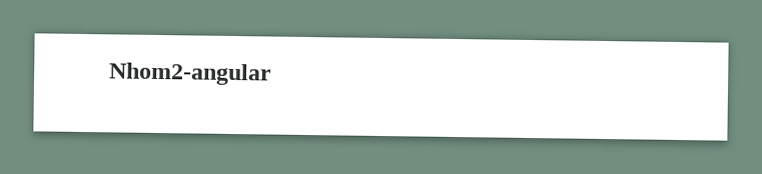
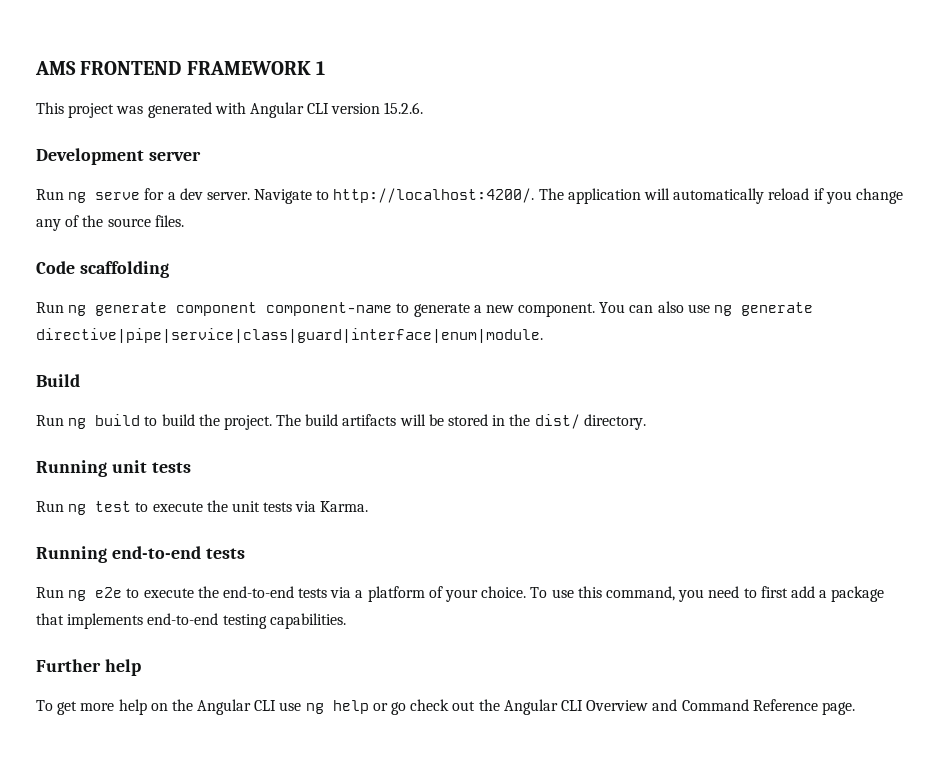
- Nhom2-angular
+ AMS FRONTEND FRAMEWORK 1
+ This project was generated with Angular CLI version 15.2.6.
+ Development server
+ Run ng serve for a dev server. Navigate to http://localhost:4200/. The application will automatically reload if you change any of the source files.
+ Code scaffolding
+ Run ng generate component component-name to generate a new component. You can also use ng generate directive|pipe|service|class|guard|interface|enum|module.
+ Build
+ Run ng build to build the project. The build artifacts will be stored in the dist/ directory.
+ Running unit tests
+ Run ng test to execute the unit tests via Karma.
+ Running end-to-end tests
+ Run ng e2e to execute the end-to-end tests via a platform of your choice. To use this command, you need to first add a package that implements end-to-end testing capabilities.
+ Further help
+ To get more help on the Angular CLI use ng help or go check out the Angular CLI Overview and Command Reference page.

